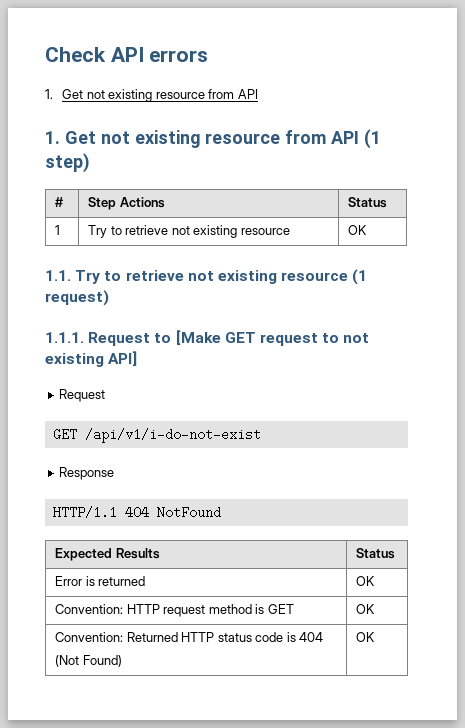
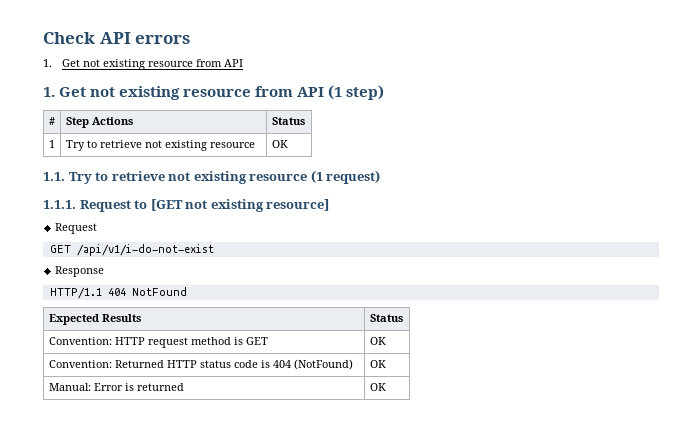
- 1.1.1. Request to [Make GET request to not existing API]
+ 1.1.1. Request to [GET not existing resource]
- Error is returned | OK
- Convention: Returned HTTP status code is 404 (Not Found) | OK
+ Convention: Returned HTTP status code is 404 (NotFound) | OK
+ Manual: Error is returned | OK

